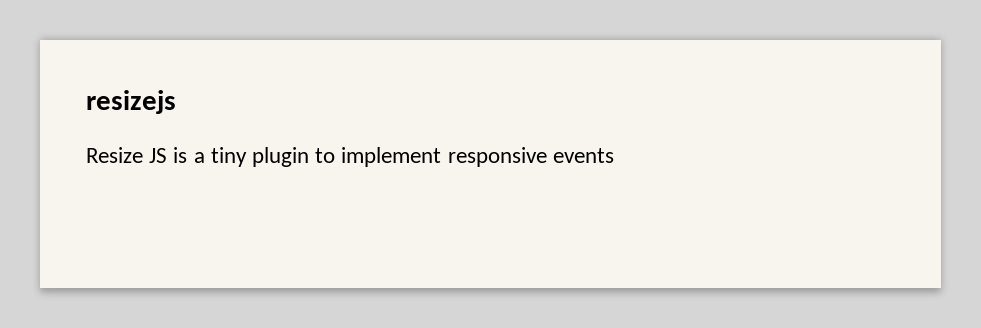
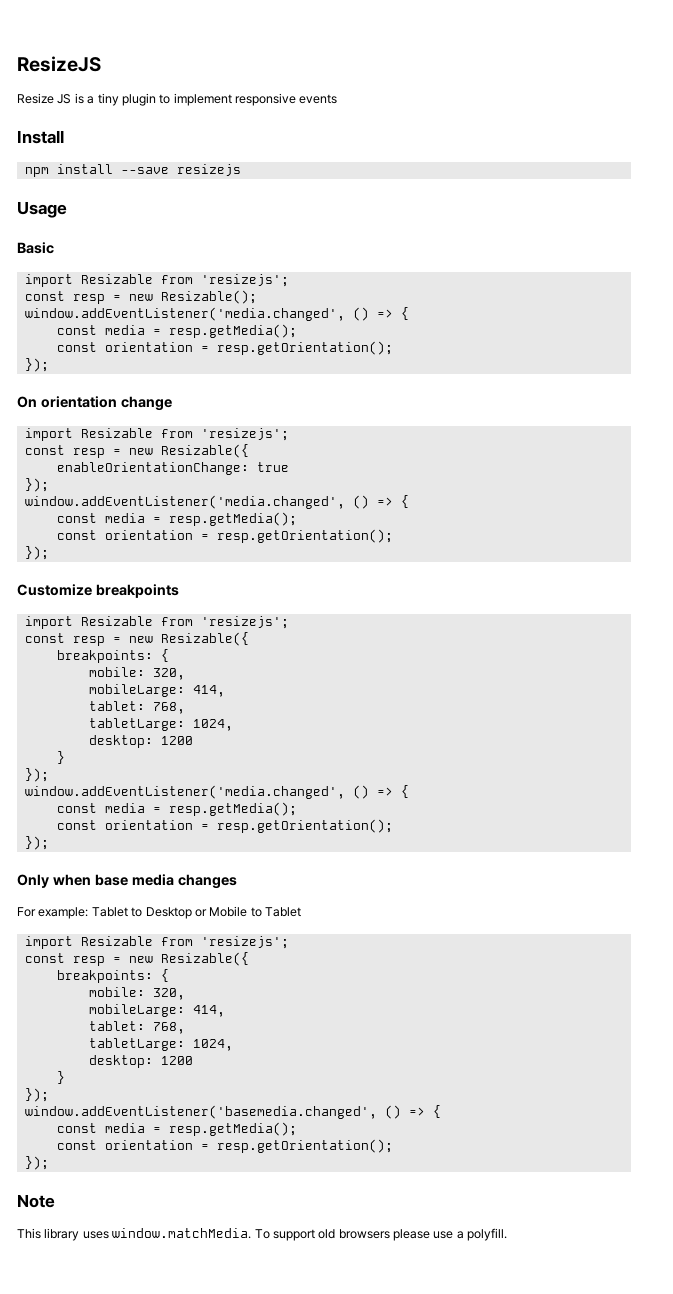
- resizejs
+ ResizeJS
+ Install
+ npm install --save resizejs
+ Usage
+ Basic
+ import Resizable from 'resizejs';
+ const resp = new Resizable();
+ window.addEventListener('media.changed', () => {
+ const media = resp.getMedia();
+ const orientation = resp.getOrientation();
+ });
+ On orientation change
+ import Resizable from 'resizejs';
+ const resp = new Resizable({
+ enableOrientationChange: true
+ });
+ window.addEventListener('media.changed', () => {
+ const media = resp.getMedia();
+ const orientation = resp.getOrientation();
+ });
+ Customize breakpoints
+ import Resizable from 'resizejs';
+ const resp = new Resizable({
+ breakpoints: {
+ mobile: 320,
+ mobileLarge: 414,
+ tablet: 768,
+ tabletLarge: 1024,
+ desktop: 1200
+ }
+ });
+ window.addEventListener('media.changed', () => {
+ const media = resp.getMedia();
+ const orientation = resp.getOrientation();
+ });
+ Only when base media changes
+ For example: Tablet to Desktop or Mobile to Tablet
+ import Resizable from 'resizejs';
+ const resp = new Resizable({
+ breakpoints: {
+ mobile: 320,
+ mobileLarge: 414,
+ tablet: 768,
+ tabletLarge: 1024,
+ desktop: 1200
+ }
+ });
+ window.addEventListener('basemedia.changed', () => {
+ const media = resp.getMedia();
+ const orientation = resp.getOrientation();
+ });
+ Note
+ This library uses window.matchMedia. To support old browsers please use a polyfill.

